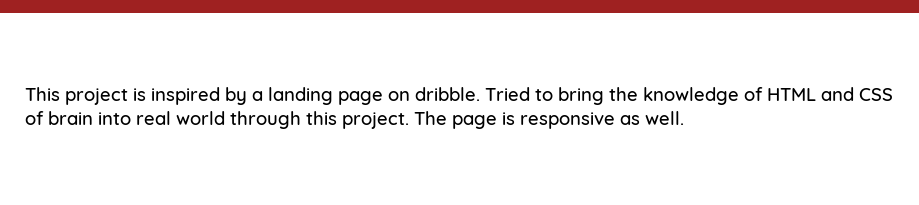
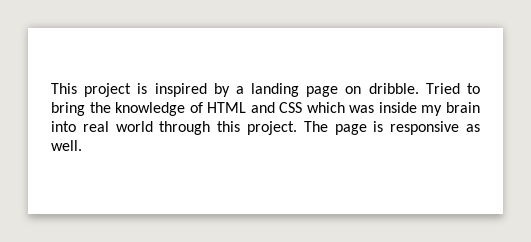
- Tried to bring the knowledge of HTML and CSS of brain into real world through this project.
+ Tried to bring the knowledge of HTML and CSS which was inside my brain into real world through this project.

